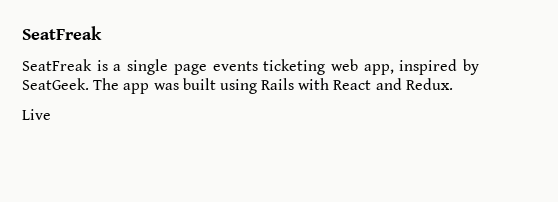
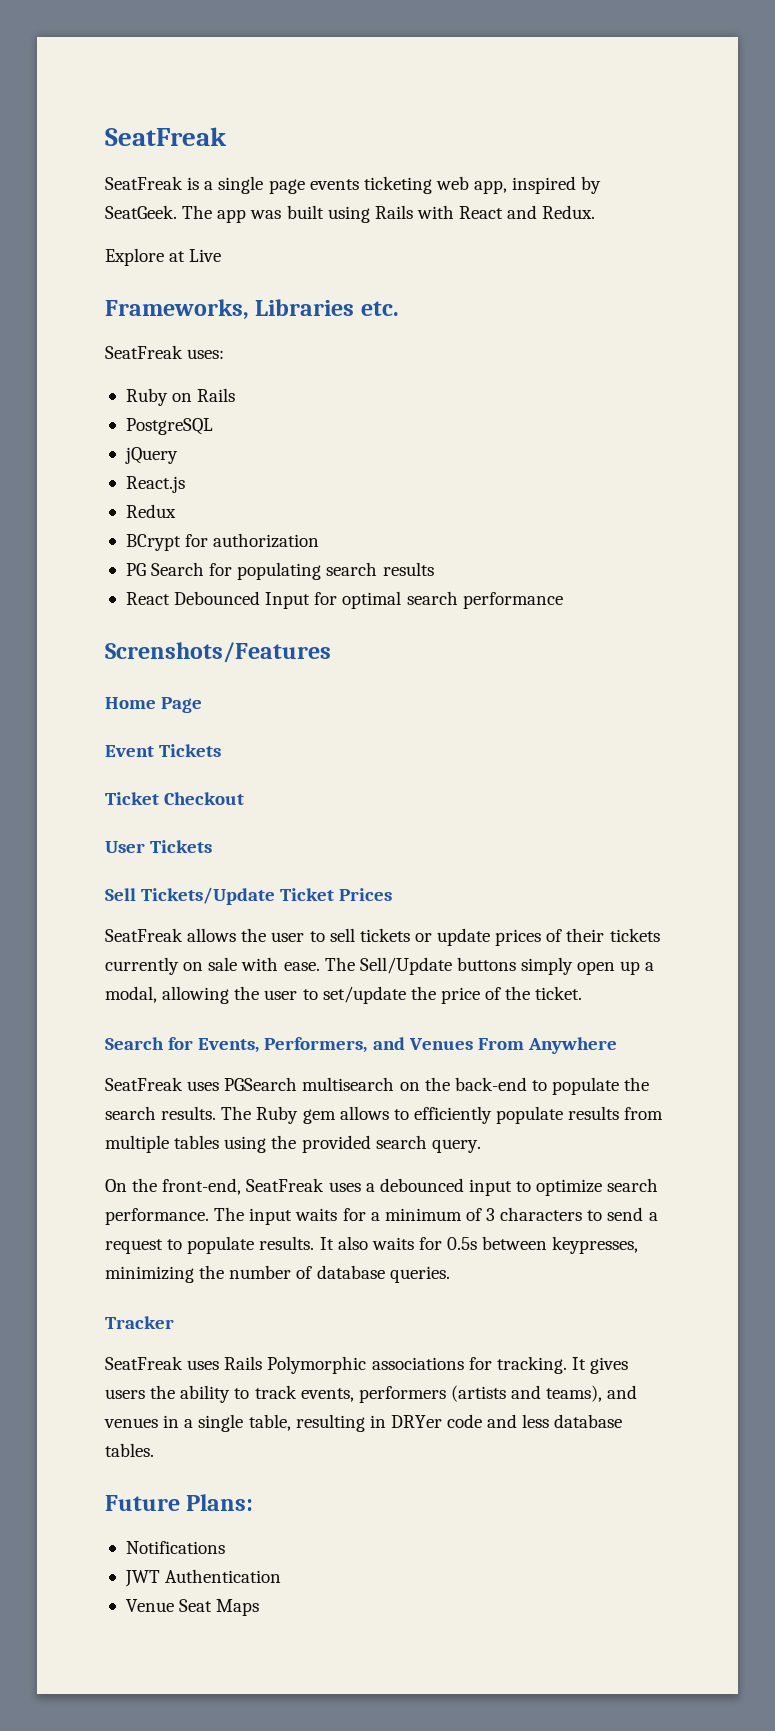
- Live
+ Explore at Live
+ Frameworks, Libraries etc.
+ SeatFreak uses:
+ Ruby on Rails
+ PostgreSQL
+ jQuery
+ React.js
+ Redux
+ BCrypt for authorization
+ PG Search for populating search results
+ React Debounced Input for optimal search performance
+ Screnshots/Features
+ Home Page
+ Event Tickets
+ Ticket Checkout
+ User Tickets
+ Sell Tickets/Update Ticket Prices
+ SeatFreak allows the user to sell tickets or update prices of their tickets currently on sale with ease. The Sell/Update buttons simply open up a modal, allowing the user to set/update the price of the ticket.
+ Search for Events, Performers, and Venues From Anywhere
+ SeatFreak uses PGSearch multisearch on the back-end to populate the search results. The Ruby gem allows to efficiently populate results from multiple tables using the provided search query.
+ On the front-end, SeatFreak uses a debounced input to optimize search performance. The input waits for a minimum of 3 characters to send a request to populate results. It also waits for 0.5s between keypresses, minimizing the number of database queries.
+ Tracker
+ SeatFreak uses Rails Polymorphic associations for tracking. It gives users the ability to track events, performers (artists and teams), and venues in a single table, resulting in DRYer code and less database tables.
+ Future Plans:
+ Notifications
+ JWT Authentication
+ Venue Seat Maps

